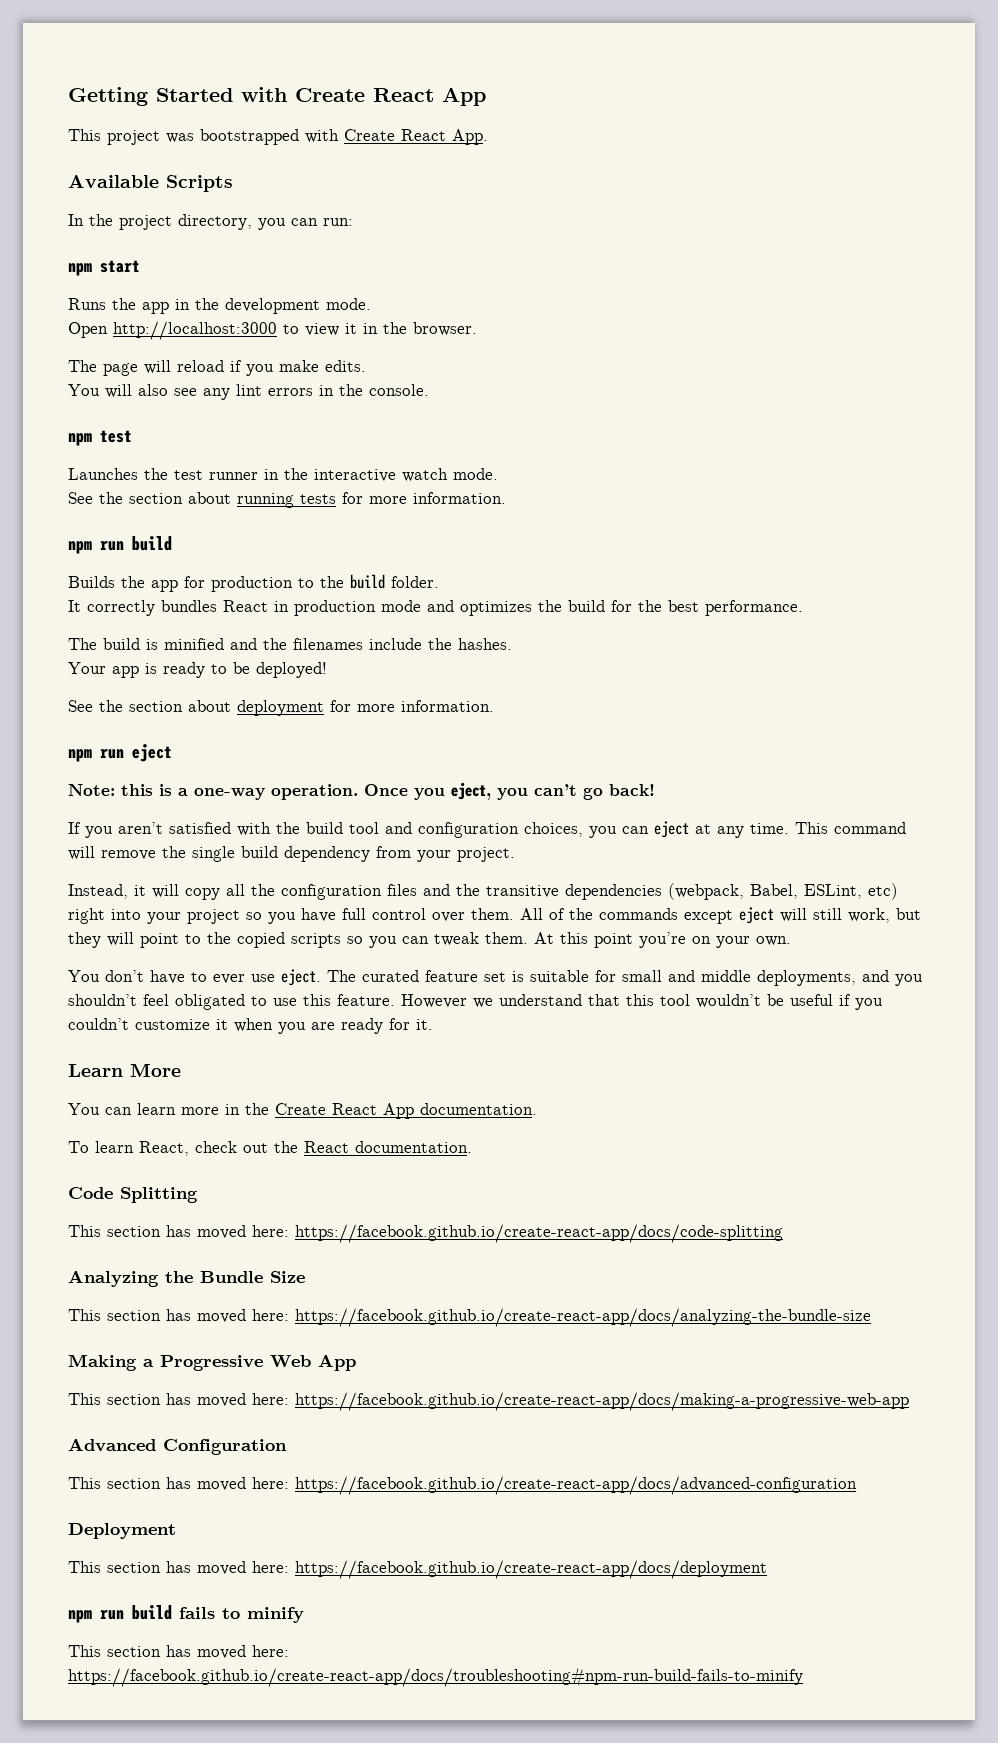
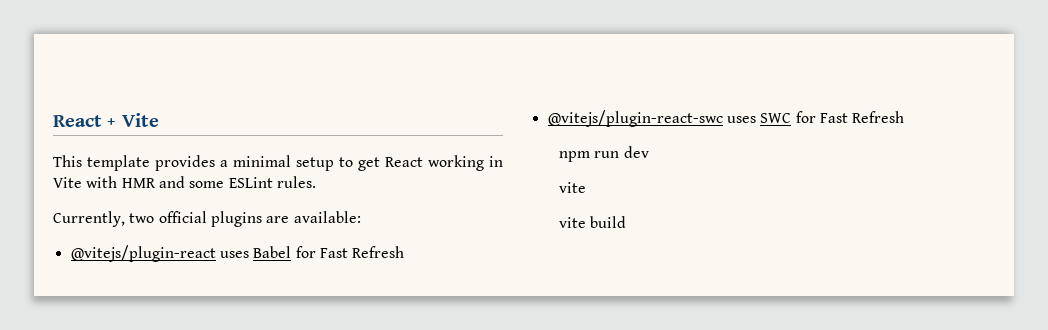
- Getting Started with Create React App
- This project was bootstrapped with Create React App.
- Available Scripts
- In the project directory, you can run:
- npm start
- Runs the app in the development mode.
- Open http://localhost:3000 to view it in the browser.
- The page will reload if you make edits.
- You will also see any lint errors in the console.
- npm test
- Launches the test runner in the interactive watch mode.
- See the section about running tests for more information.
- npm run build
- Builds the app for production to the build folder.
- It correctly bundles React in production mode and optimizes the build for the best performance.
- The build is minified and the filenames include the hashes.
- Your app is ready to be deployed!
- See the section about deployment for more information.
- npm run eject
- Note: this is a one-way operation. Once you eject, you can’t go back!
- If you aren’t satisfied with the build tool and configuration choices, you can eject at any time. This command will remove the single build dependency from your project.
- Instead, it will copy all the configuration files and the transitive dependencies (webpack, Babel, ESLint, etc) right into your project so you have full control over them. All of the commands except eject will still work, but they will point to the copied scripts so you can tweak them. At this point you’re on your own.
- You don’t have to ever use eject. The curated feature set is suitable for small and middle deployments, and you shouldn’t feel obligated to use this feature. However we understand that this tool wouldn’t be useful if you couldn’t customize it when you are ready for it.
- Learn More
- You can learn more in the Create React App documentation.
- To learn React, check out the React documentation.
- Code Splitting
- This section has moved here: https://facebook.github.io/create-react-app/docs/code-splitting
- Analyzing the Bundle Size
- This section has moved here: https://facebook.github.io/create-react-app/docs/analyzing-the-bundle-size
- Making a Progressive Web App
- This section has moved here: https://facebook.github.io/create-react-app/docs/making-a-progressive-web-app
- Advanced Configuration
- This section has moved here: https://facebook.github.io/create-react-app/docs/advanced-configuration
- Deployment
- This section has moved here: https://facebook.github.io/create-react-app/docs/deployment
- npm run build fails to minify
- This section has moved here: https://facebook.github.io/create-react-app/docs/troubleshooting#npm-run-build-fails-to-minify
+ React + Vite
+ This template provides a minimal setup to get React working in Vite with HMR and some ESLint rules.
+ Currently, two official plugins are available:
+ @vitejs/plugin-react uses Babel for Fast Refresh
+ @vitejs/plugin-react-swc uses SWC for Fast Refresh
+ npm run dev
+ vite
+ vite build

